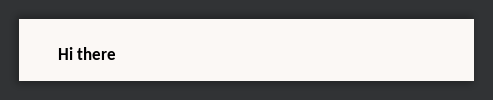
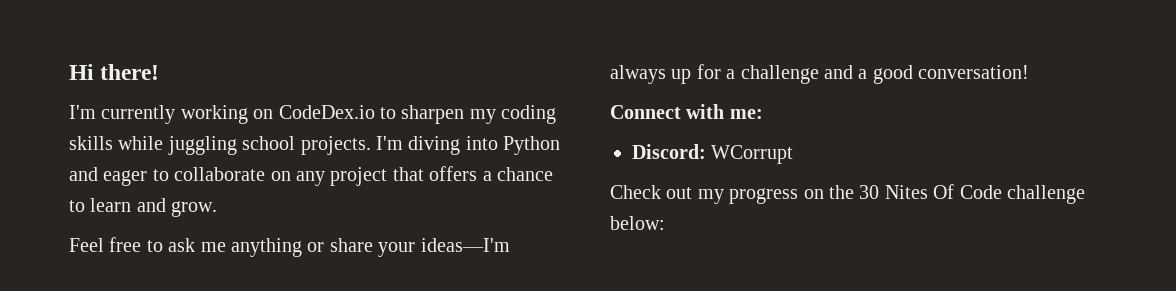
- Hi there
+ Hi there!
+ I'm currently working on CodeDex.io to sharpen my coding skills while juggling school projects. I'm diving into Python and eager to collaborate on any project that offers a chance to learn and grow.
+ Feel free to ask me anything or share your ideas—I'm always up for a challenge and a good conversation!
+ Connect with me:
+ Discord: WCorrupt
+ Check out my progress on the 30 Nites Of Code challenge below:

